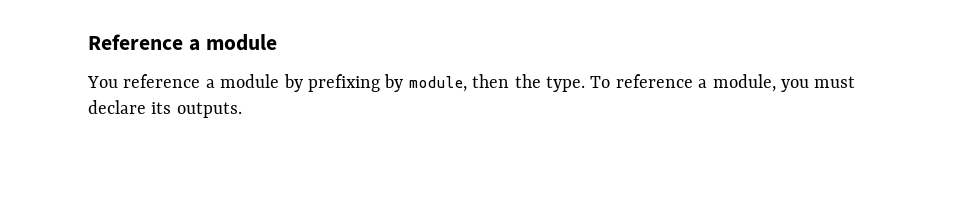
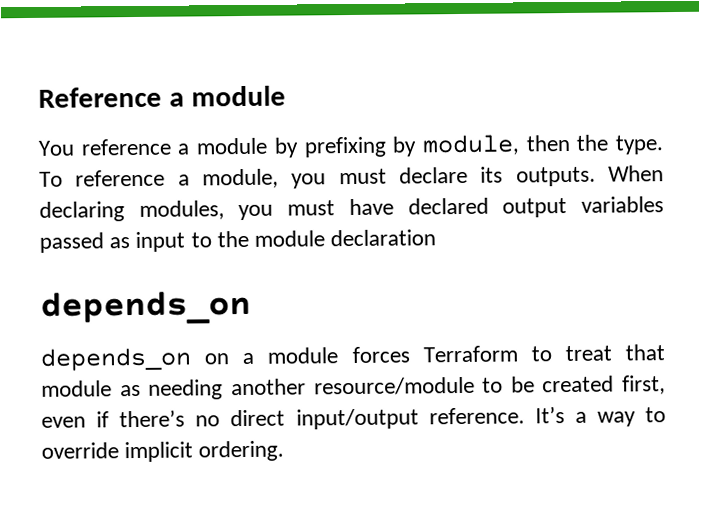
+ When declaring modules, you must have declared output variables passed as input to the module declaration
+ depends_on
+ depends_on on a module forces Terraform to treat that module as needing another resource/module to be created first, even if there’s no direct input/output reference. It’s a way to override implicit ordering.

